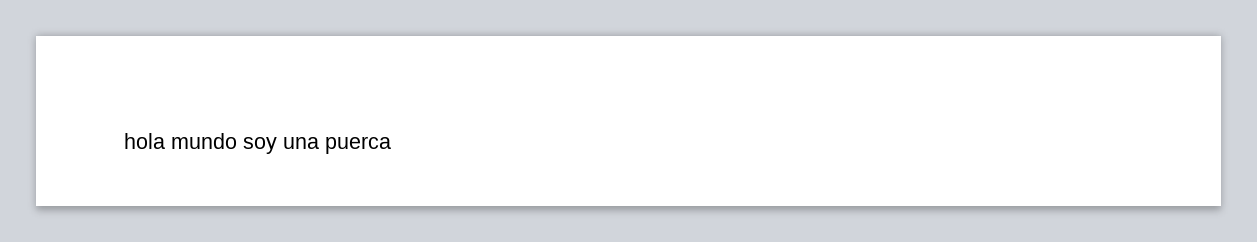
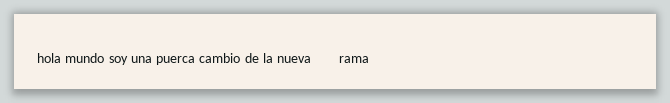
- hola mundo soy una puerca
+ hola mundo soy una puerca cambio de la nueva rama

